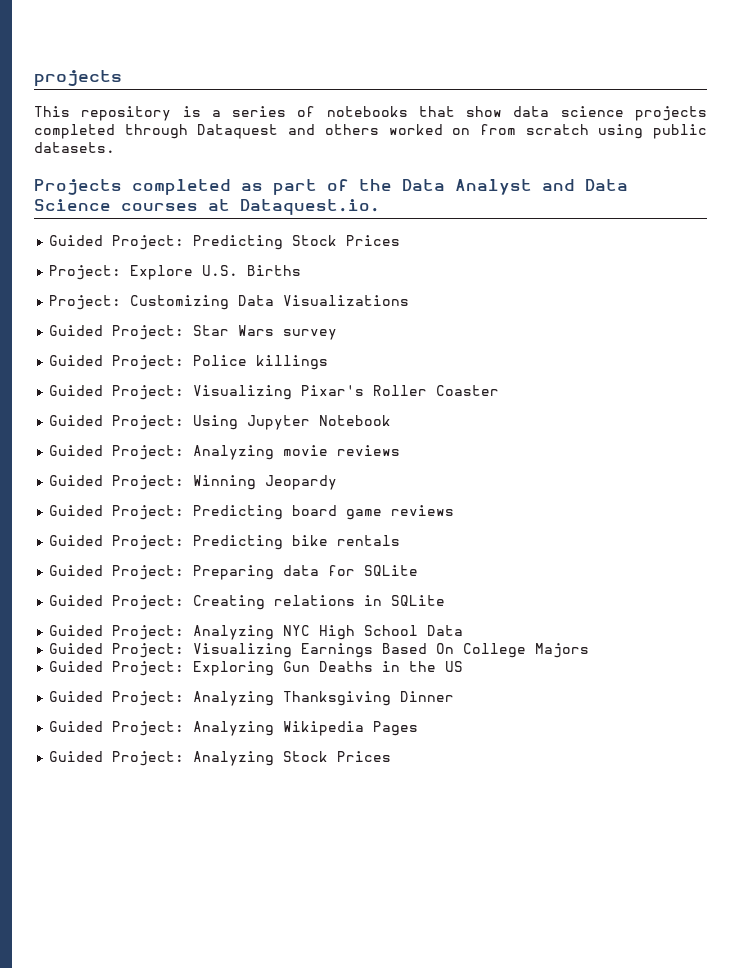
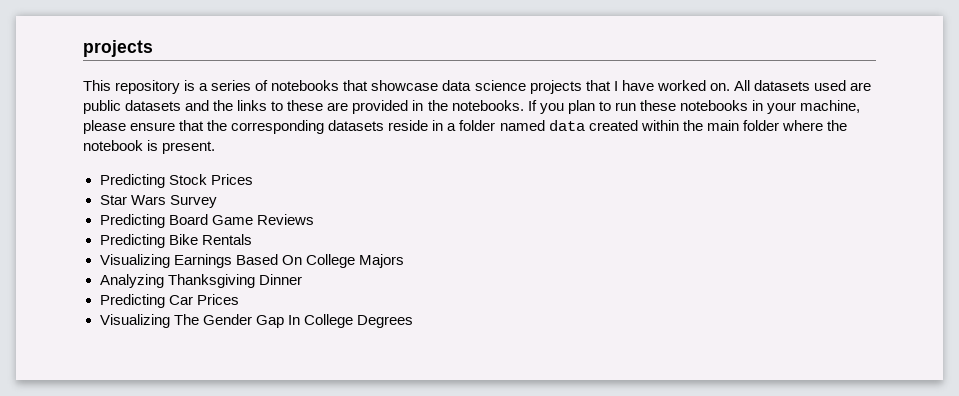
- This repository is a series of notebooks that show data science projects completed through Dataquest and others worked on from scratch using public datasets.
- Projects completed as part of the Data Analyst and Data Science courses at Dataquest.io.
- Guided Project: Predicting Stock Prices
- Project: Explore U.S. Births
- Project: Customizing Data Visualizations
- Guided Project: Star Wars survey
- Guided Project: Police killings
- Guided Project: Visualizing Pixar's Roller Coaster
- Guided Project: Using Jupyter Notebook
- Guided Project: Analyzing movie reviews
- Guided Project: Winning Jeopardy
- Guided Project: Predicting board game reviews
- Guided Project: Predicting bike rentals
- Guided Project: Preparing data for SQLite
- Guided Project: Creating relations in SQLite
- Guided Project: Analyzing NYC High School Data
- Guided Project: Visualizing Earnings Based On College Majors
+ This repository is a series of notebooks that showcase data science projects that I have worked on. All datasets used are public datasets and the links to these are provided in the notebooks. If you plan to run these notebooks in your machine, please ensure that the corresponding datasets reside in a folder named data created within the main folder where the notebook is present.
+ Predicting Stock Prices
+ Star Wars Survey
+ Predicting Board Game Reviews
+ Predicting Bike Rentals
+ Visualizing Earnings Based On College Majors
- Guided Project: Exploring Gun Deaths in the US
- Guided Project: Analyzing Thanksgiving Dinner
- Guided Project: Analyzing Wikipedia Pages
- Guided Project: Analyzing Stock Prices
+ Analyzing Thanksgiving Dinner
+ Predicting Car Prices
+ Visualizing The Gender Gap In College Degrees

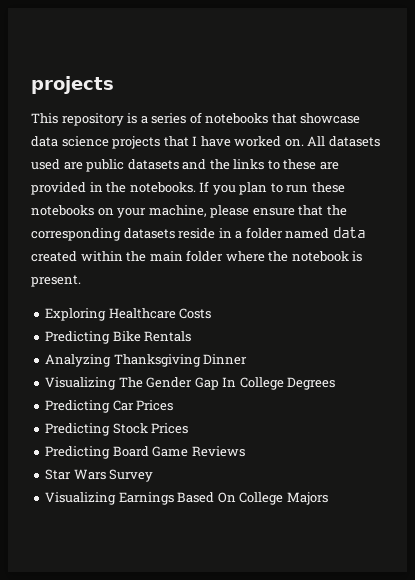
- If you plan to run these notebooks in your machine, please ensure that the corresponding datasets reside in a folder named data created within the main folder where the notebook is present.
+ If you plan to run these notebooks on your machine, please ensure that the corresponding datasets reside in a folder named data created within the main folder where the notebook is present.
- Predicting Stock Prices
- Star Wars Survey
- Predicting Board Game Reviews
+ Exploring Healthcare Costs
  Predicting Bike Rentals
- Visualizing Earnings Based On College Majors
- Predicting Car Prices
+ Predicting Car Prices
+ Predicting Stock Prices
+ Predicting Board Game Reviews
+ Star Wars Survey
+ Visualizing Earnings Based On College Majors

